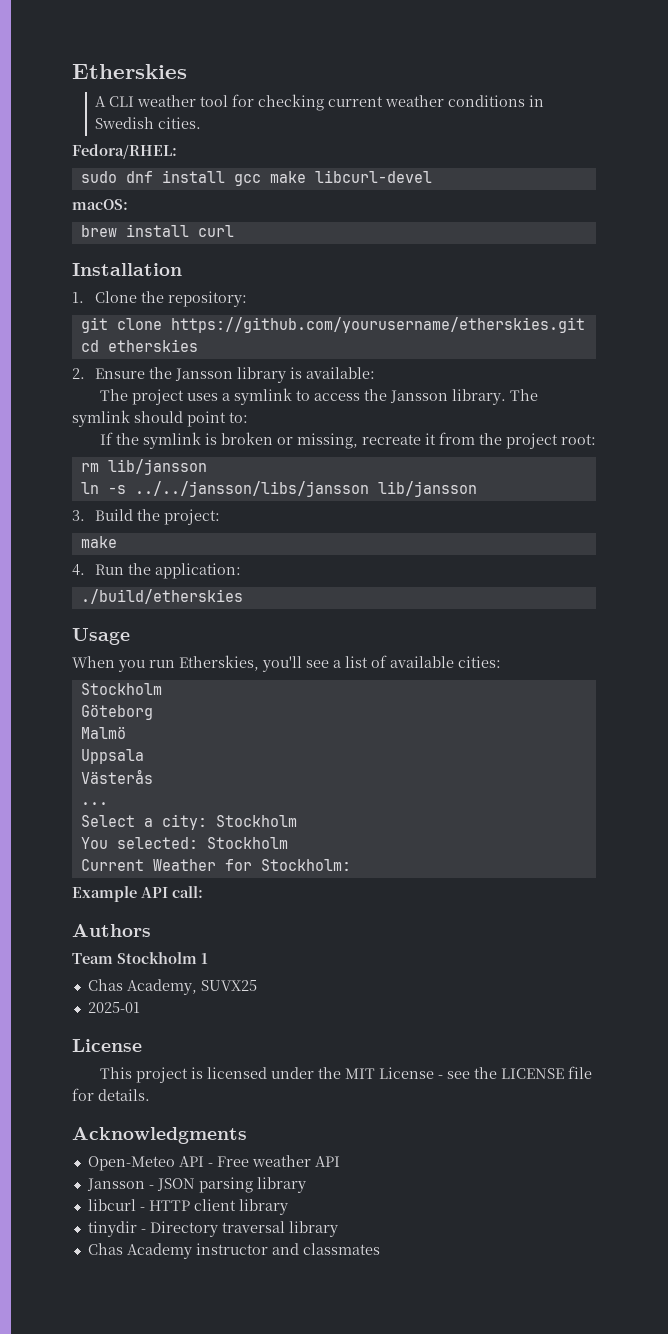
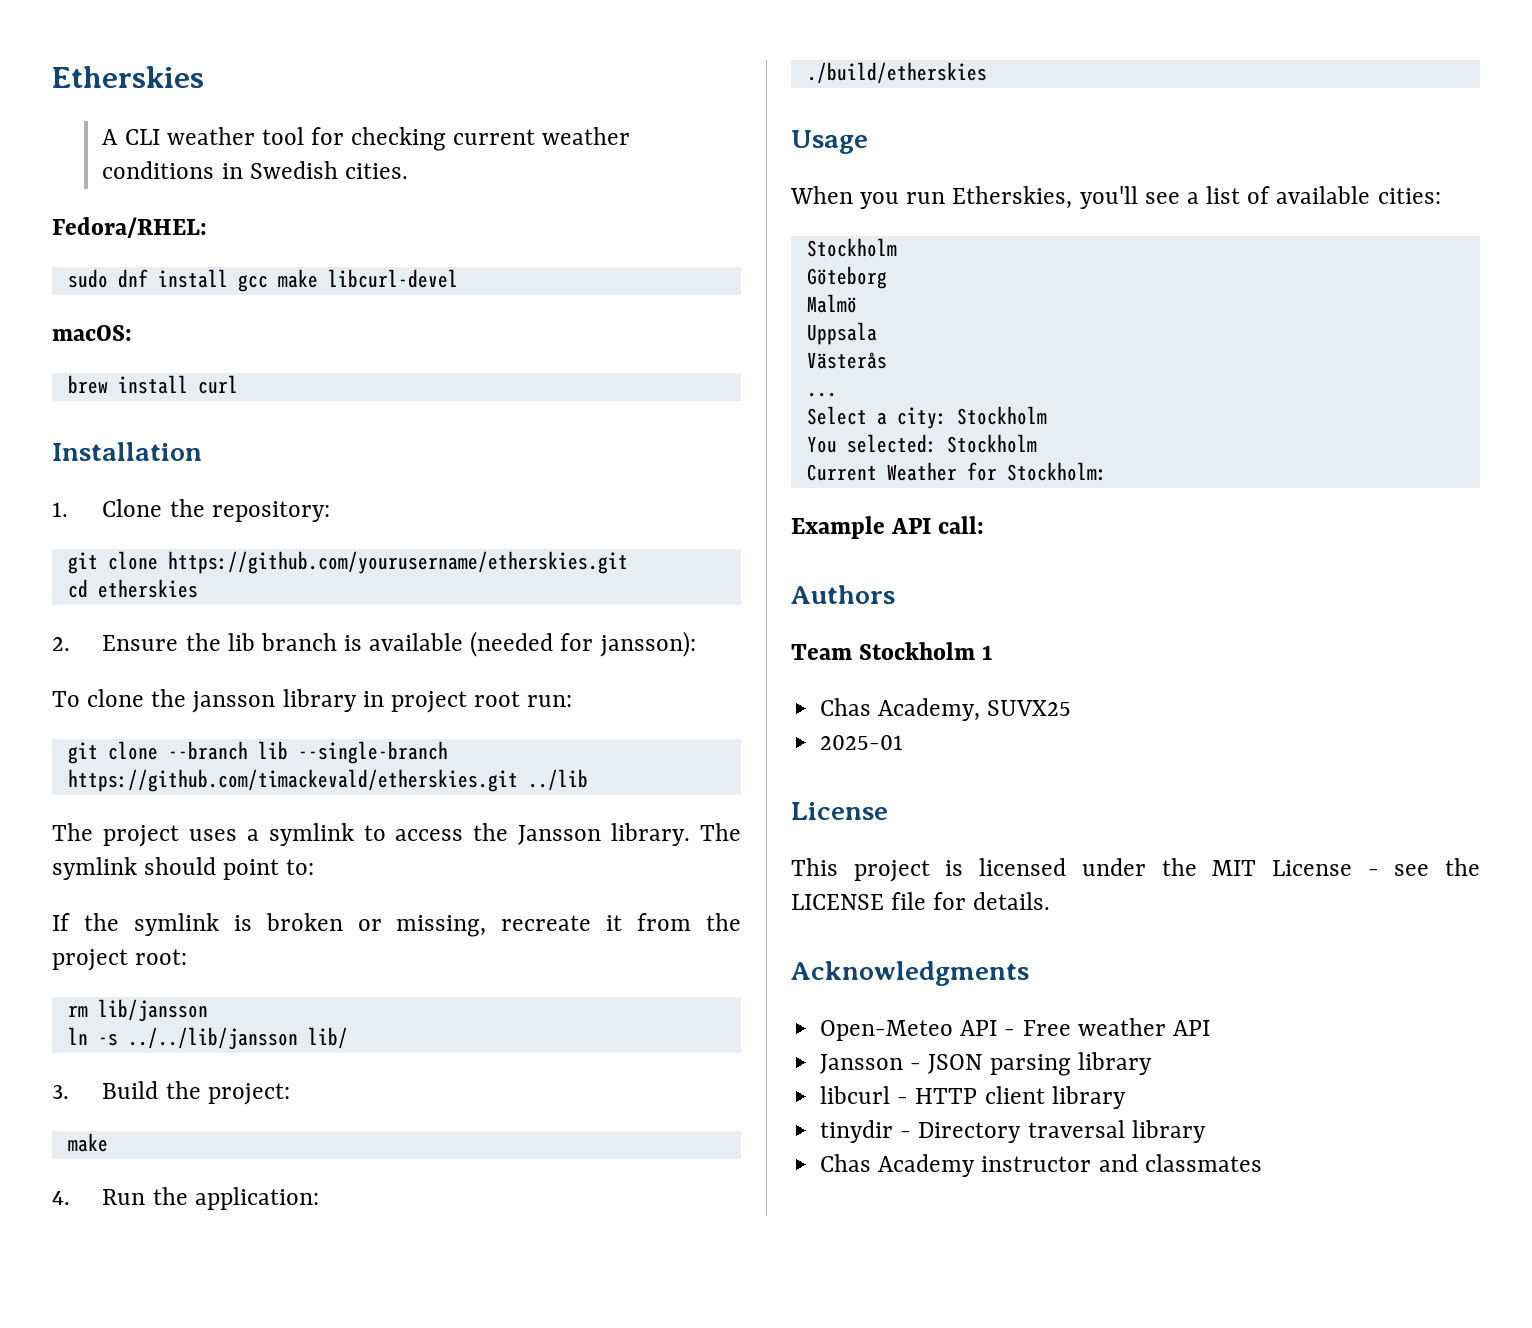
- 2. Ensure the Jansson library is available:
+ 2. Ensure the lib branch is available (needed for jansson):
+ To clone the jansson library in project root run:
+ git clone --branch lib --single-branch https://github.com/timackevald/etherskies.git ../lib
- ln -s ../../jansson/libs/jansson lib/jansson
+ ln -s ../../lib/jansson lib/

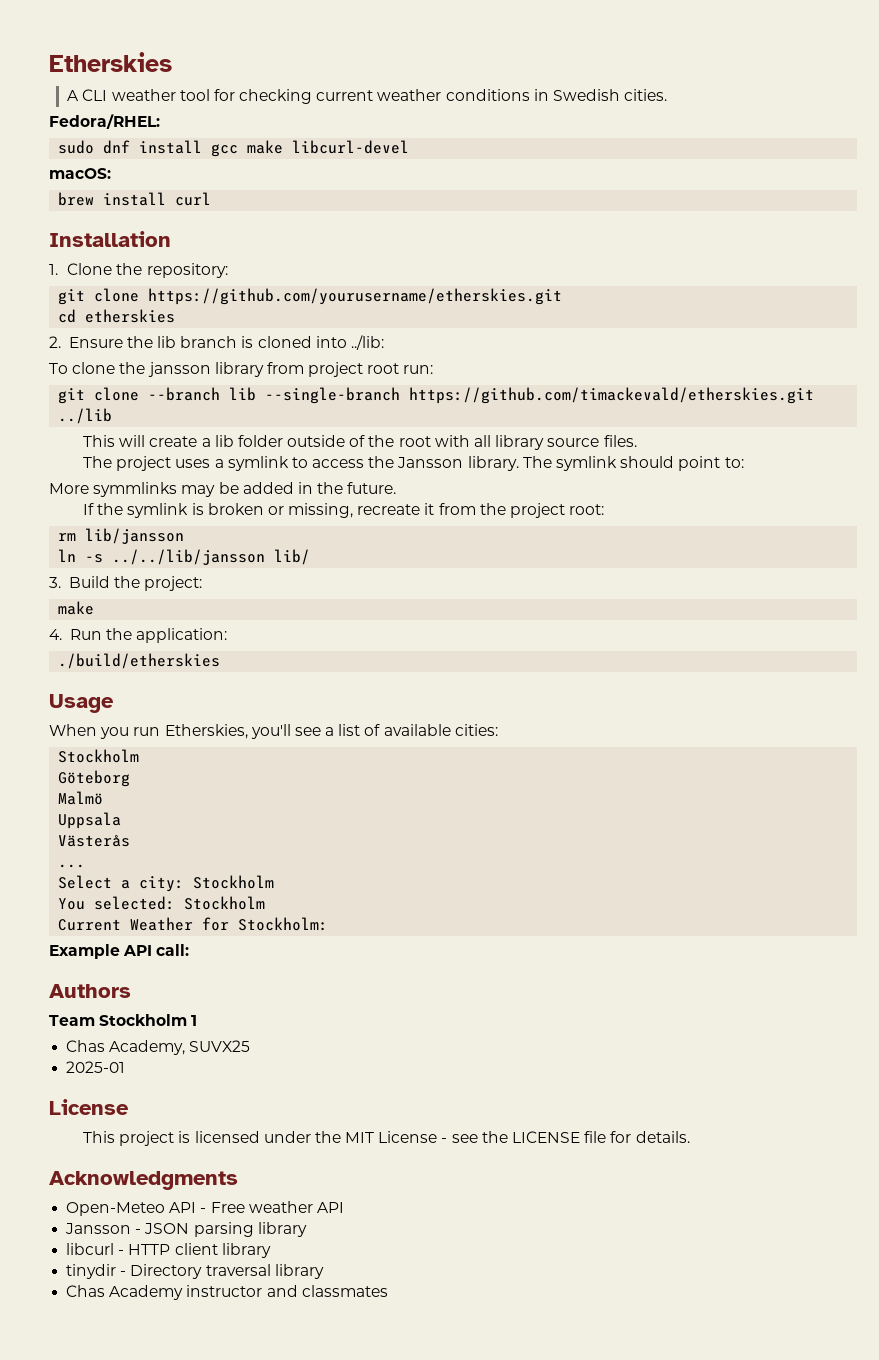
- 2. Ensure the lib branch is available (needed for jansson):
+ 2. Ensure the lib branch is cloned into ../lib:
- To clone the jansson library in project root run:
+ To clone the jansson library from project root run:
+ This will create a lib folder outside of the root with all library source files.
+ More symmlinks may be added in the future.

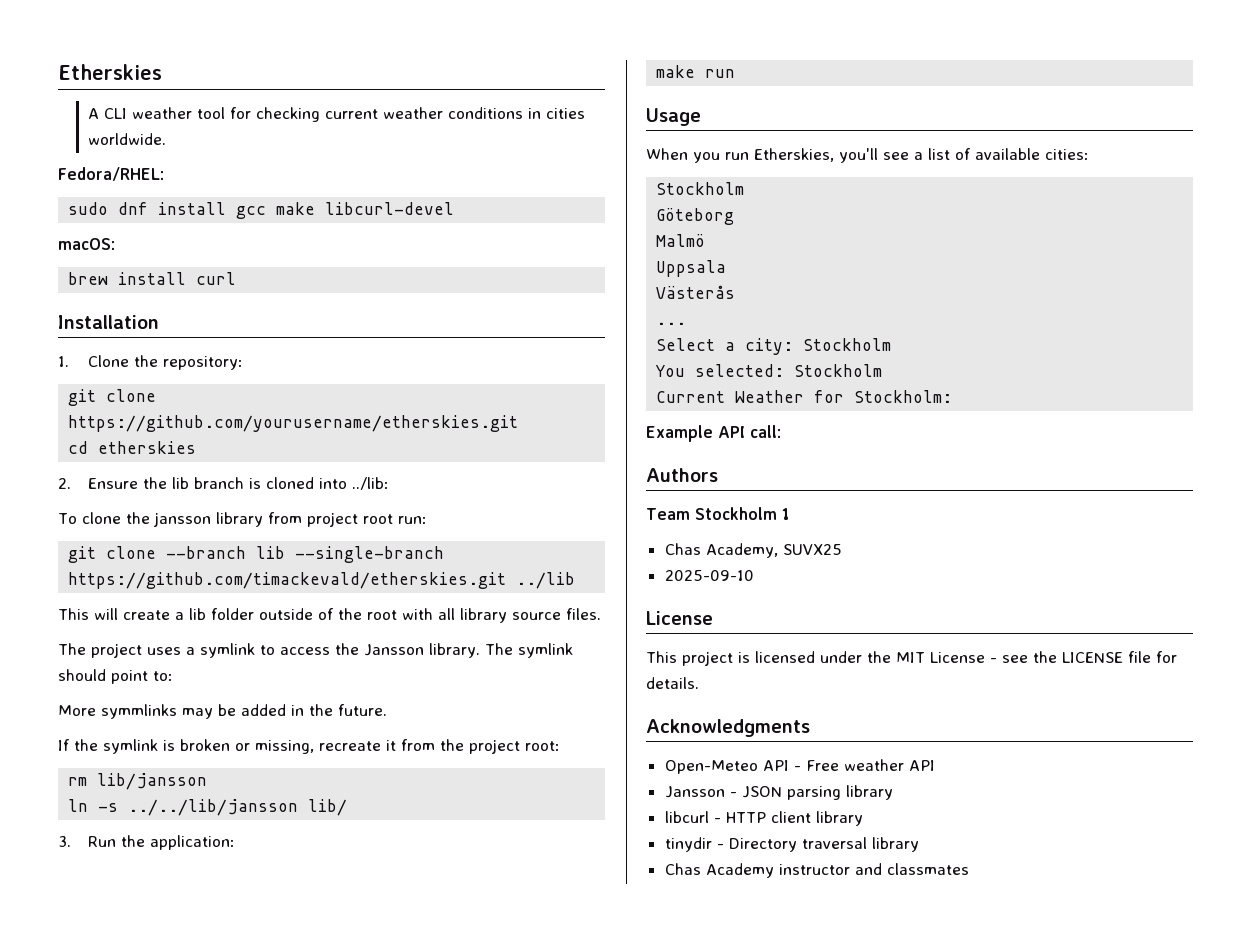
- A CLI weather tool for checking current weather conditions in Swedish cities.
+ A CLI weather tool for checking current weather conditions in cities worldwide.
- 3. Build the project:
- make
- 4. Run the application:
+ 3. Run the application:
- ./build/etherskies
+ make run
- 2025-01
+ 2025-09-10

